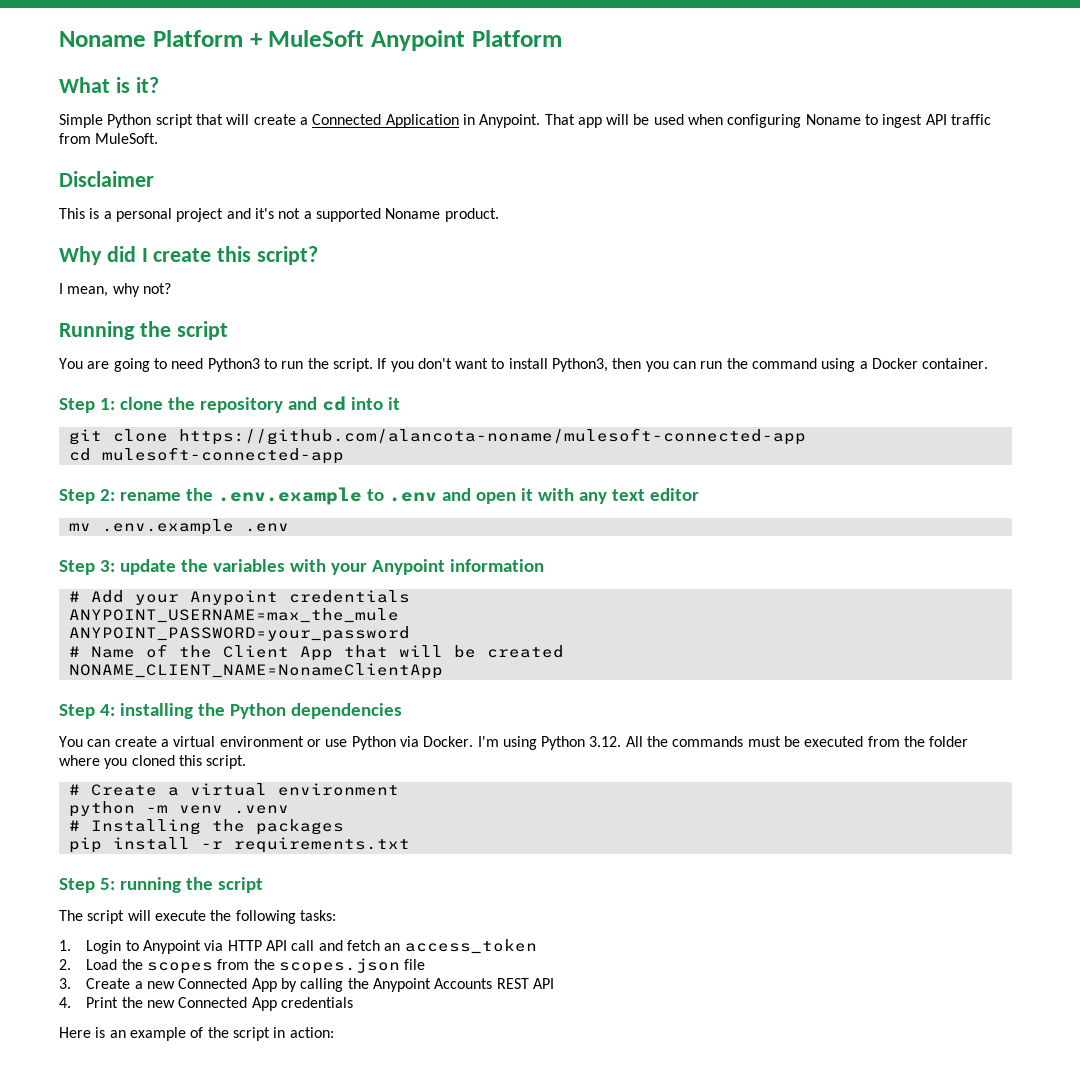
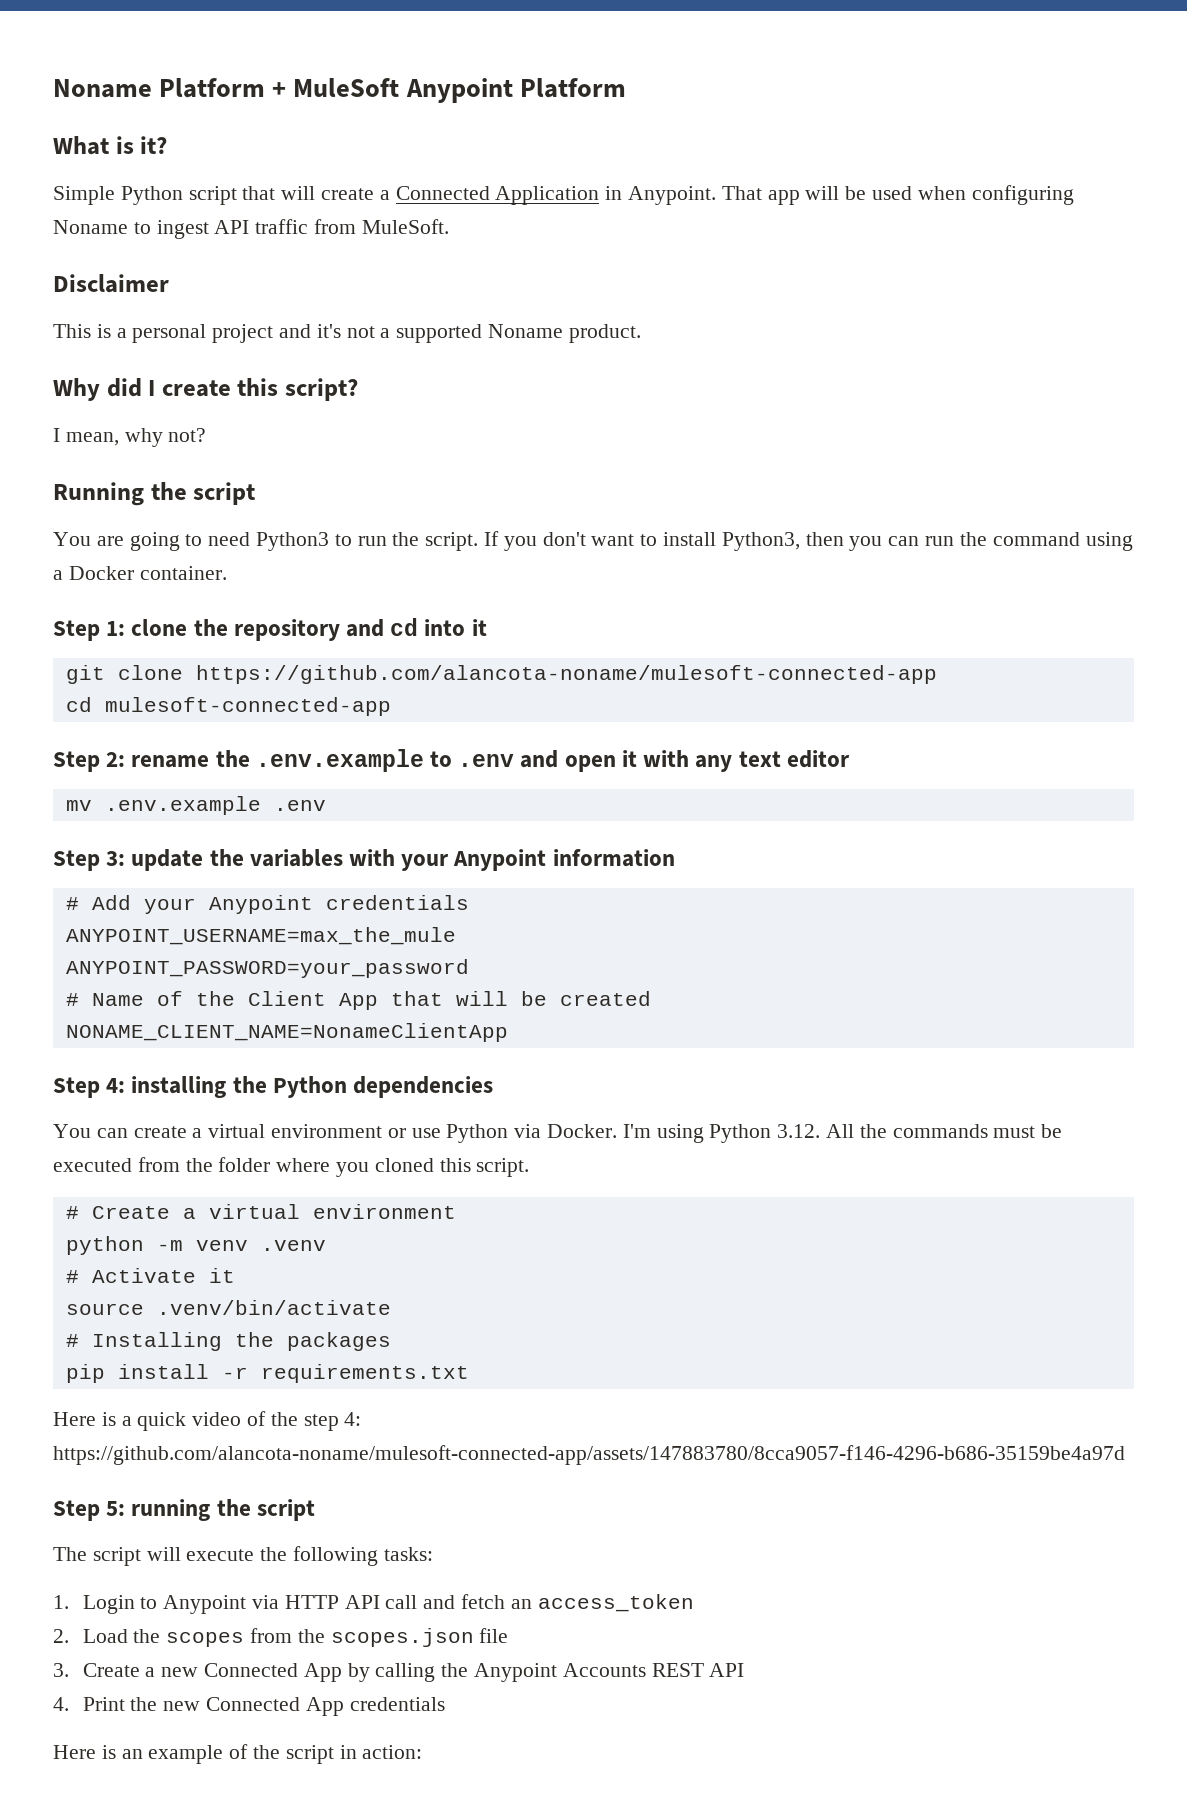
+ # Activate it
+ source .venv/bin/activate
+ Here is a quick video of the step 4: https://github.com/alancota-noname/mulesoft-connected-app/assets/147883780/8cca9057-f146-4296-b686-35159be4a97d

